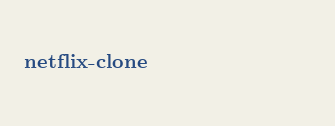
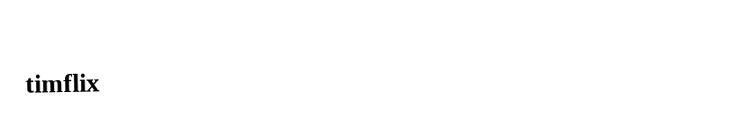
- netflix-clone
+ timflix

